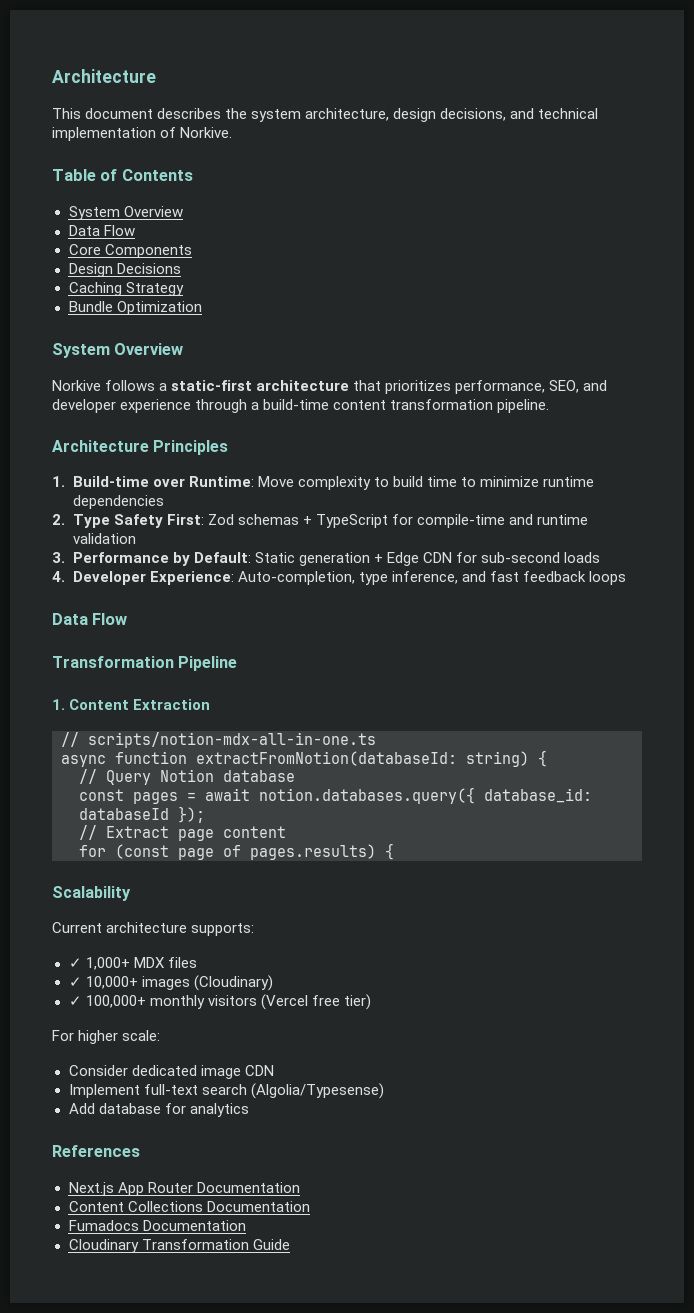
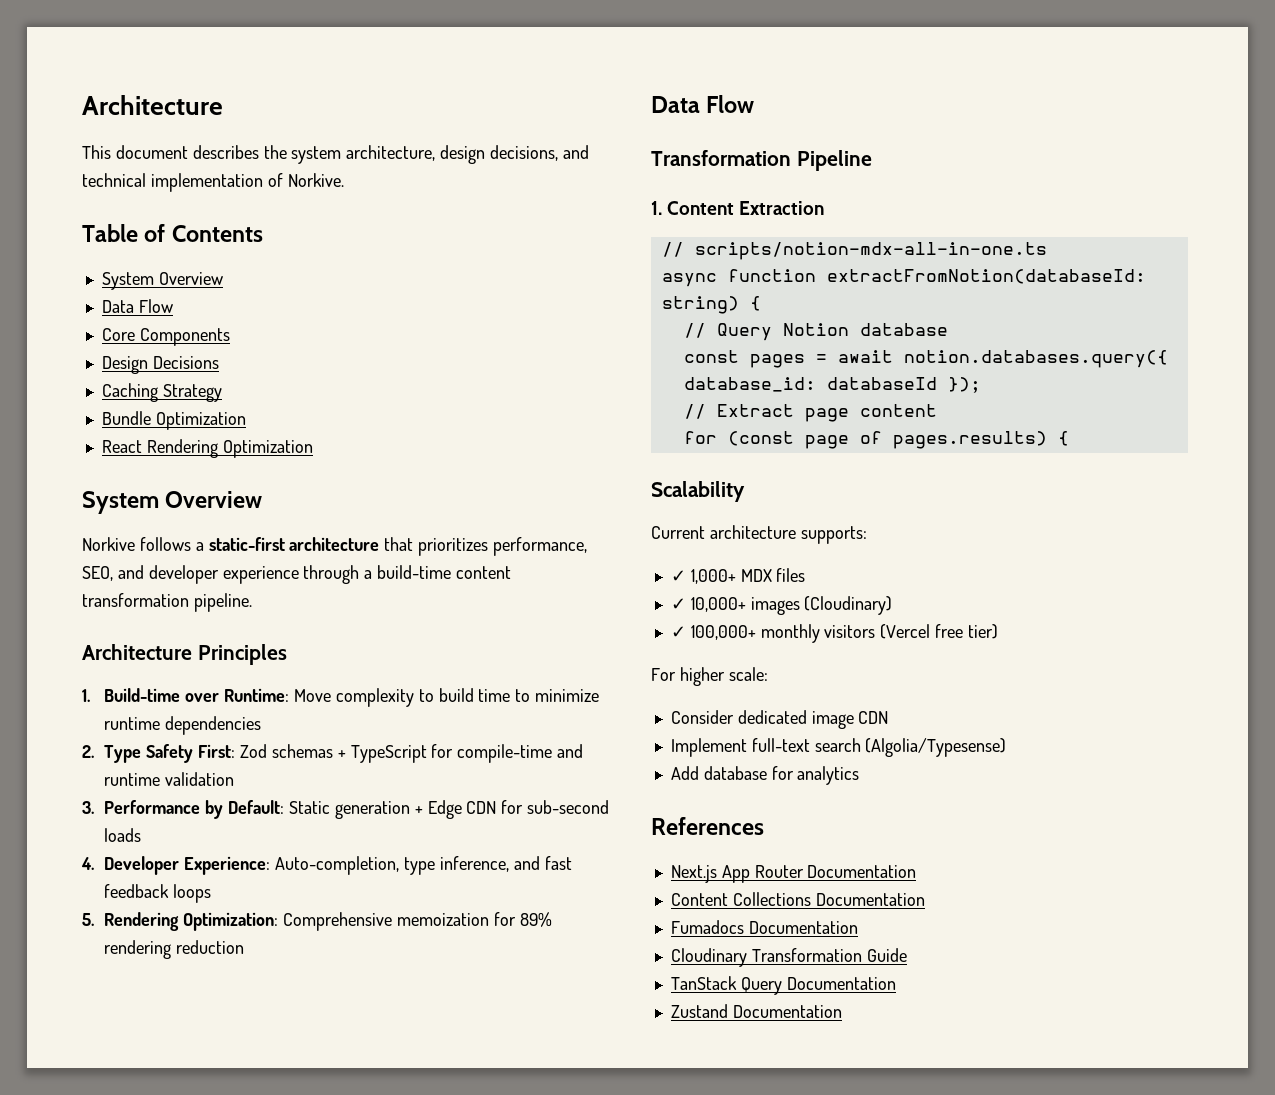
+ React Rendering Optimization
+ 5. Rendering Optimization: Comprehensive memoization for 89% rendering reduction
+ TanStack Query Documentation
+ Zustand Documentation

